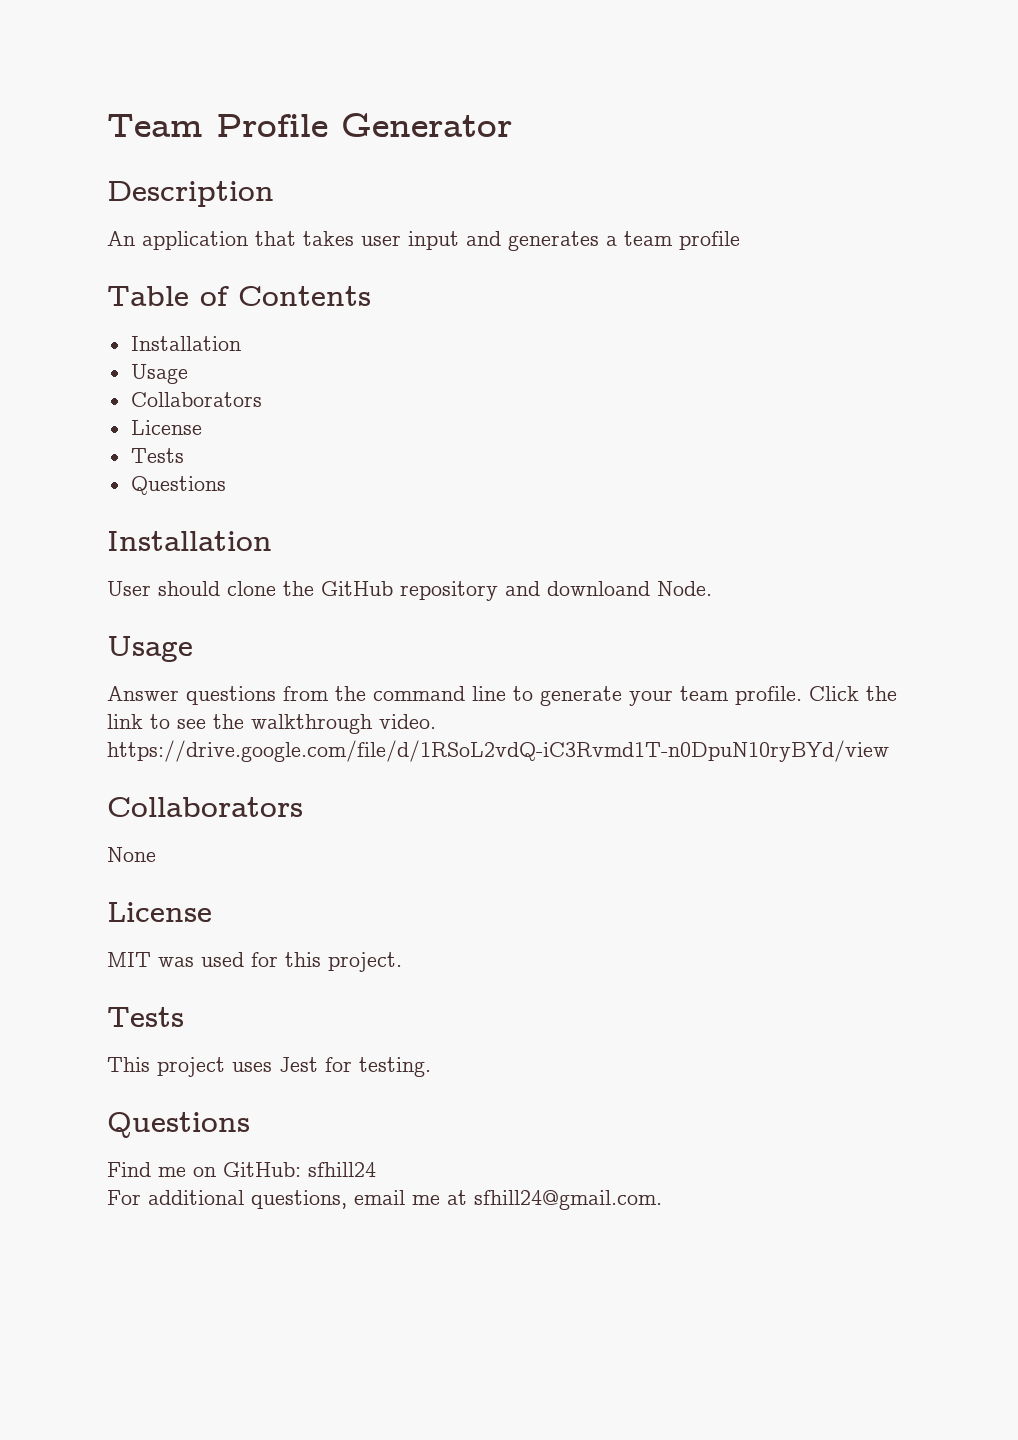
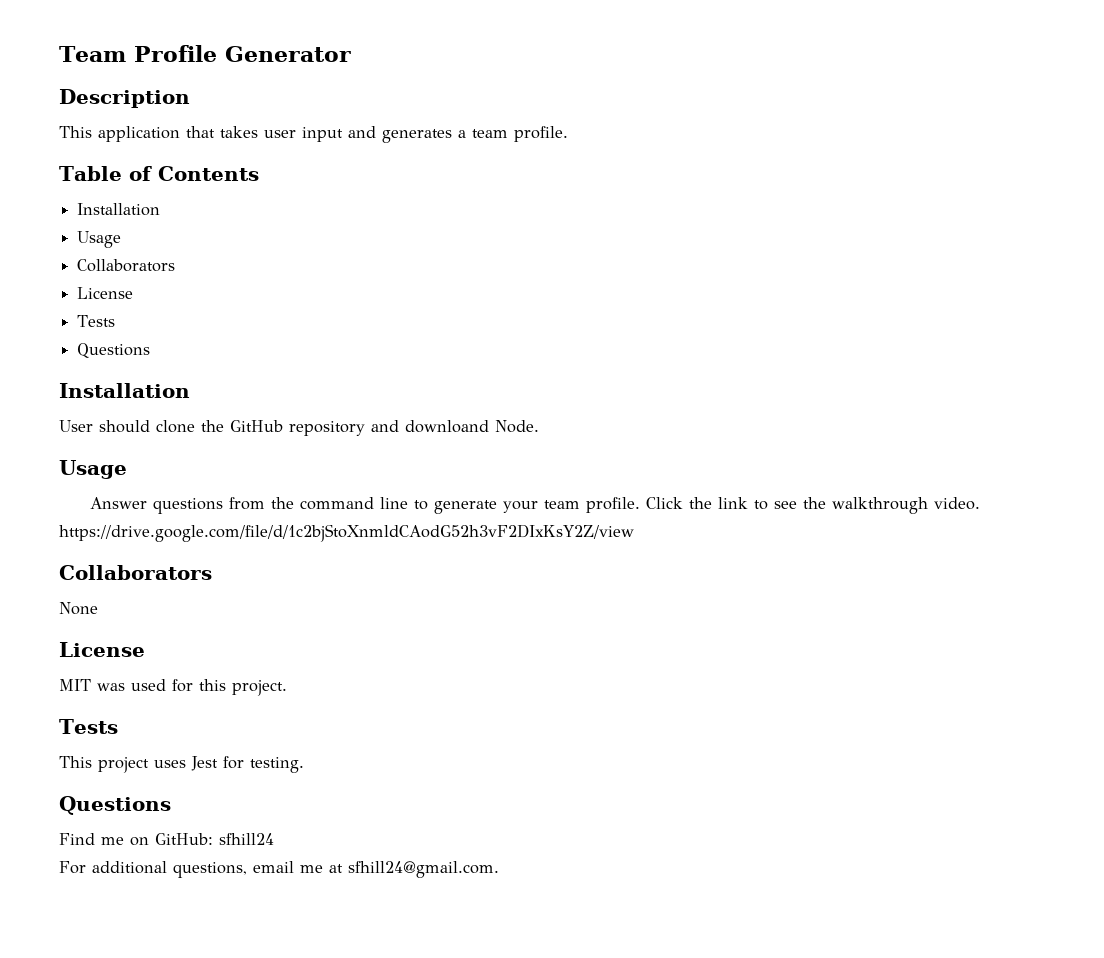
- An application that takes user input and generates a team profile
+ This application that takes user input and generates a team profile.
- Click the link to see the walkthrough video. https://drive.google.com/file/d/1RSoL2vdQ-iC3Rvmd1T-n0DpuN10ryBYd/view
+ Click the link to see the walkthrough video. https://drive.google.com/file/d/1c2bjStoXnmldCAodG52h3vF2DIxKsY2Z/view

